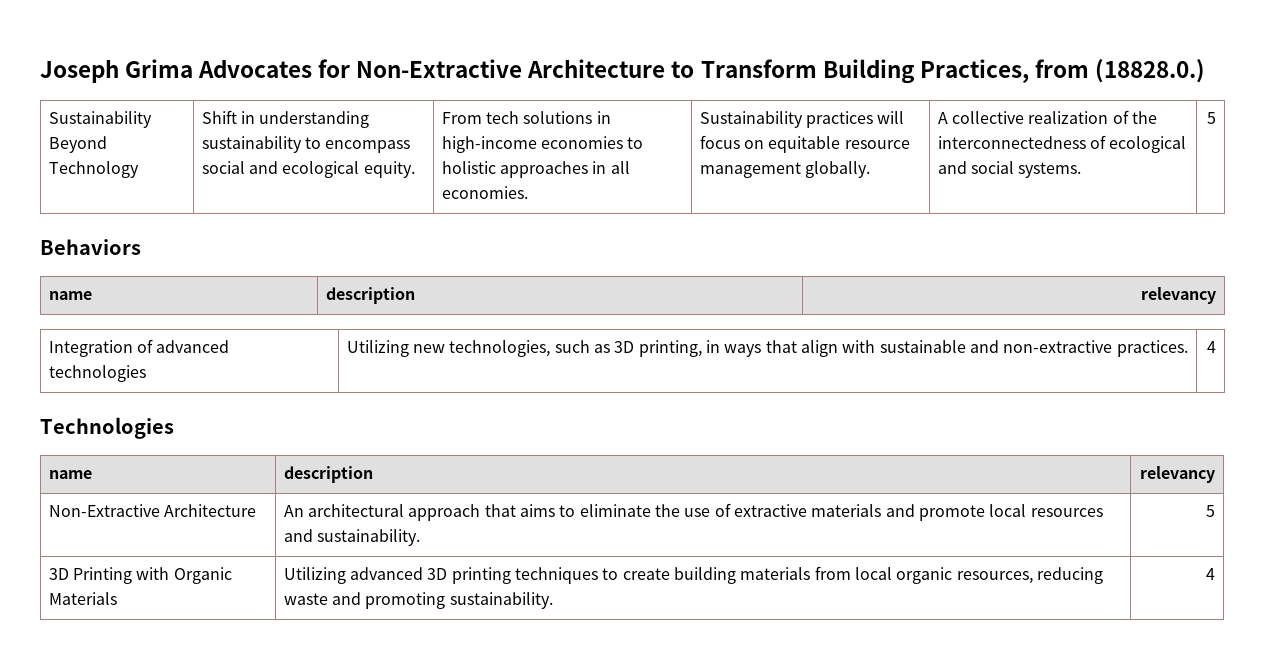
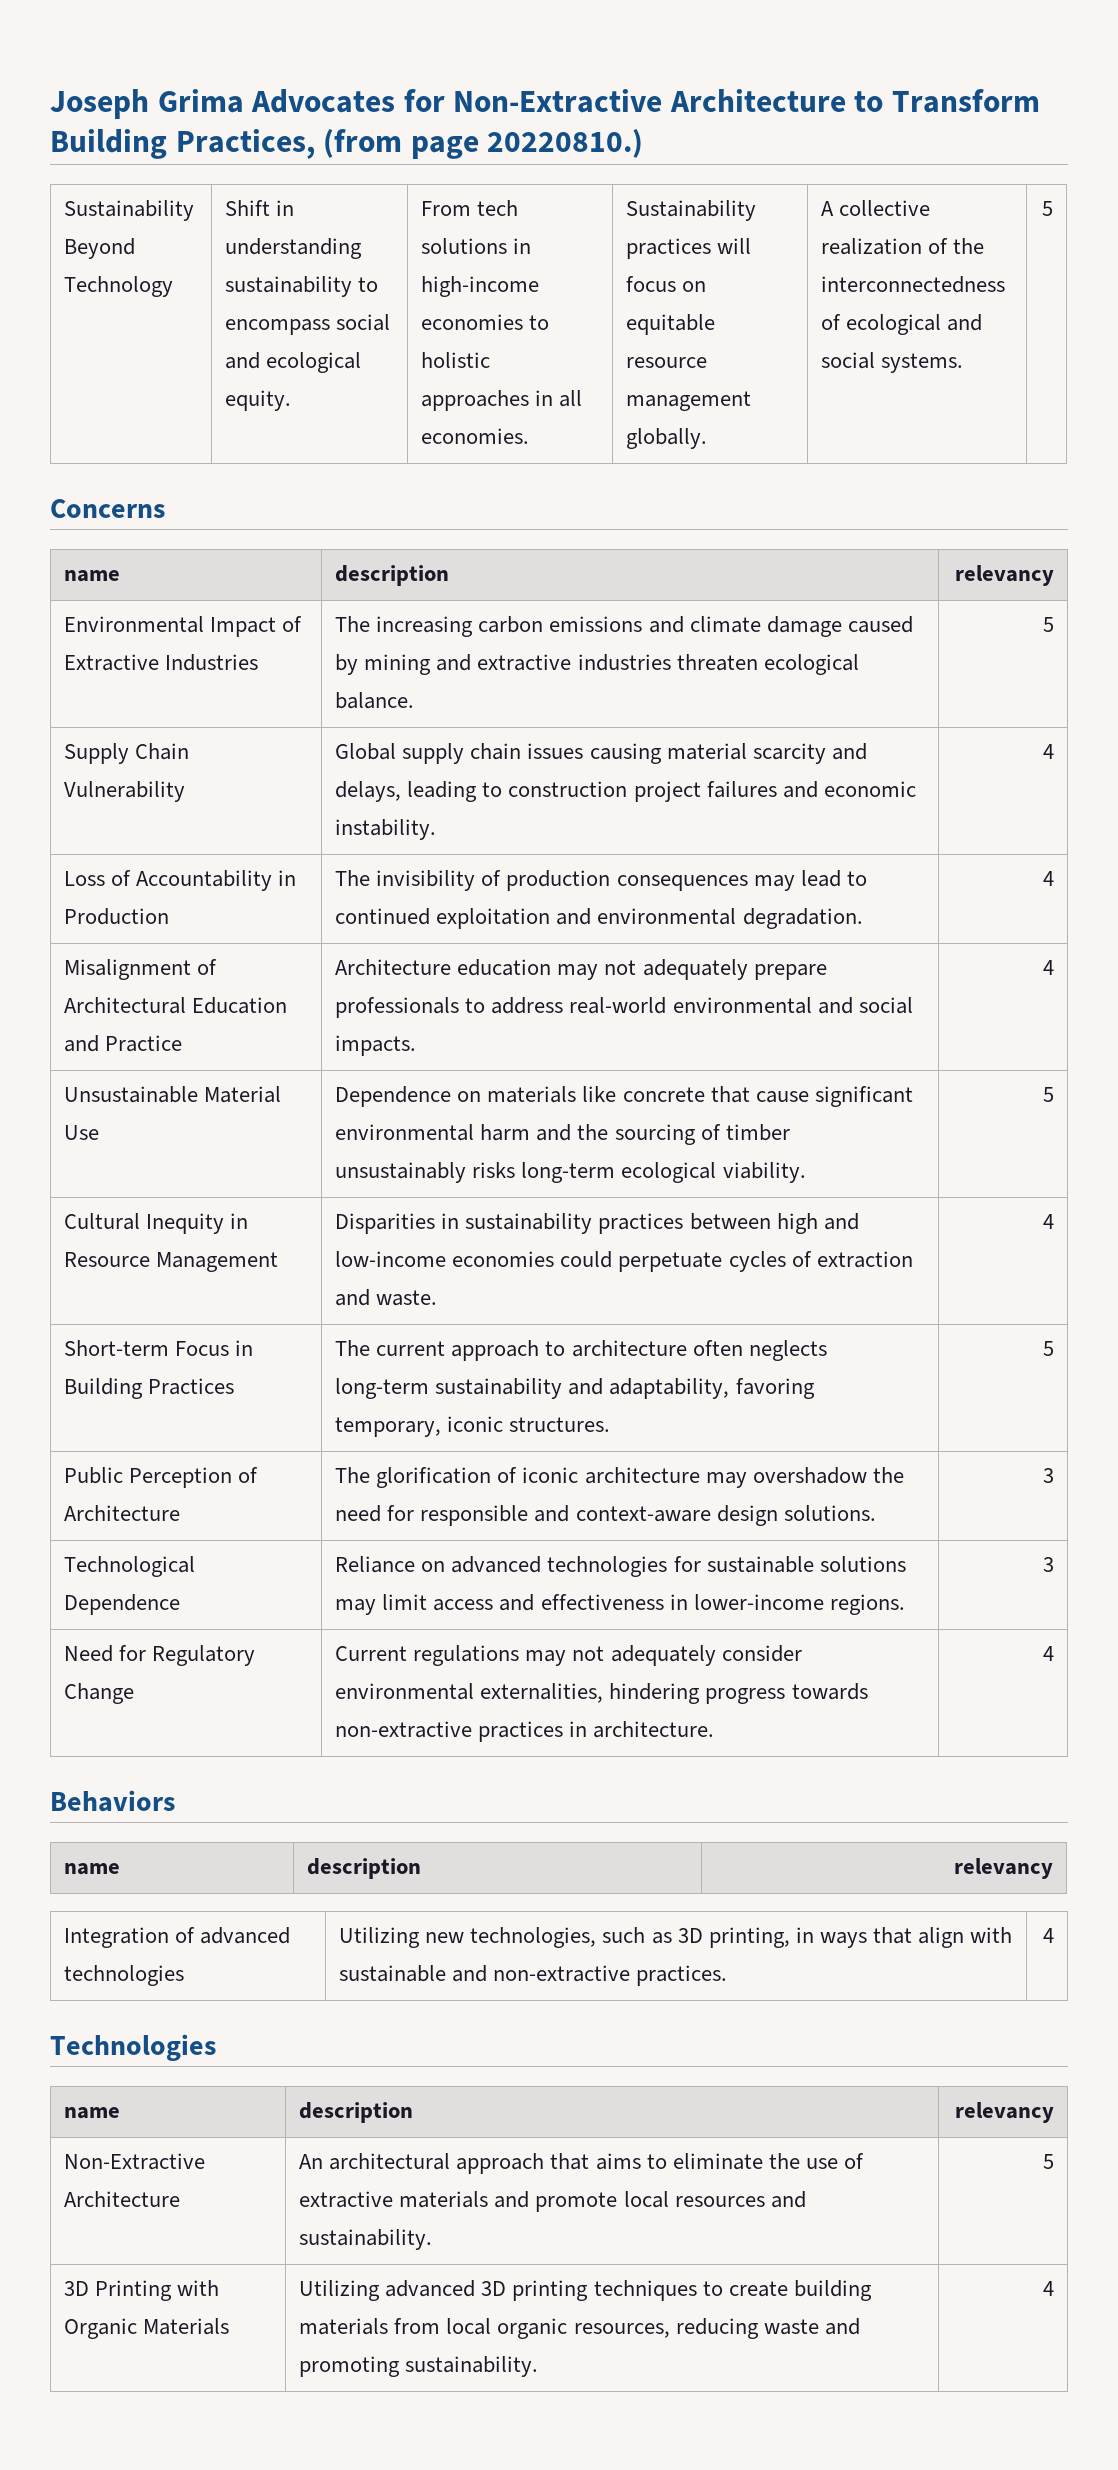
- Joseph Grima Advocates for Non-Extractive Architecture to Transform Building Practices, from (18828.0.)
+ Joseph Grima Advocates for Non-Extractive Architecture to Transform Building Practices, (from page 20220810.)
+ Concerns
+ name | description | relevancy
+ Environmental Impact of Extractive Industries | The increasing carbon emissions and climate damage caused by mining and extractive industries threaten ecological balance. | 5
+ Supply Chain Vulnerability | Global supply chain issues causing material scarcity and delays, leading to construction project failures and economic instability. | 4
+ Loss of Accountability in Production | The invisibility of production consequences may lead to continued exploitation and environmental degradation. | 4
+ Misalignment of Architectural Education and Practice | Architecture education may not adequately prepare professionals to address real-world environmental and social impacts. | 4
+ Unsustainable Material Use | Dependence on materials like concrete that cause significant environmental harm and the sourcing of timber unsustainably risks long-term ecological viability. | 5
+ Cultural Inequity in Resource Management | Disparities in sustainability practices between high and low-income economies could perpetuate cycles of extraction and waste. | 4
+ Short-term Focus in Building Practices | The current approach to architecture often neglects long-term sustainability and adaptability, favoring temporary, iconic structures. | 5
+ Public Perception of Architecture | The glorification of iconic architecture may overshadow the need for responsible and context-aware design solutions. | 3
+ Technological Dependence | Reliance on advanced technologies for sustainable solutions may limit access and effectiveness in lower-income regions. | 3
+ Need for Regulatory Change | Current regulations may not adequately consider environmental externalities, hindering progress towards non-extractive practices in architecture. | 4

